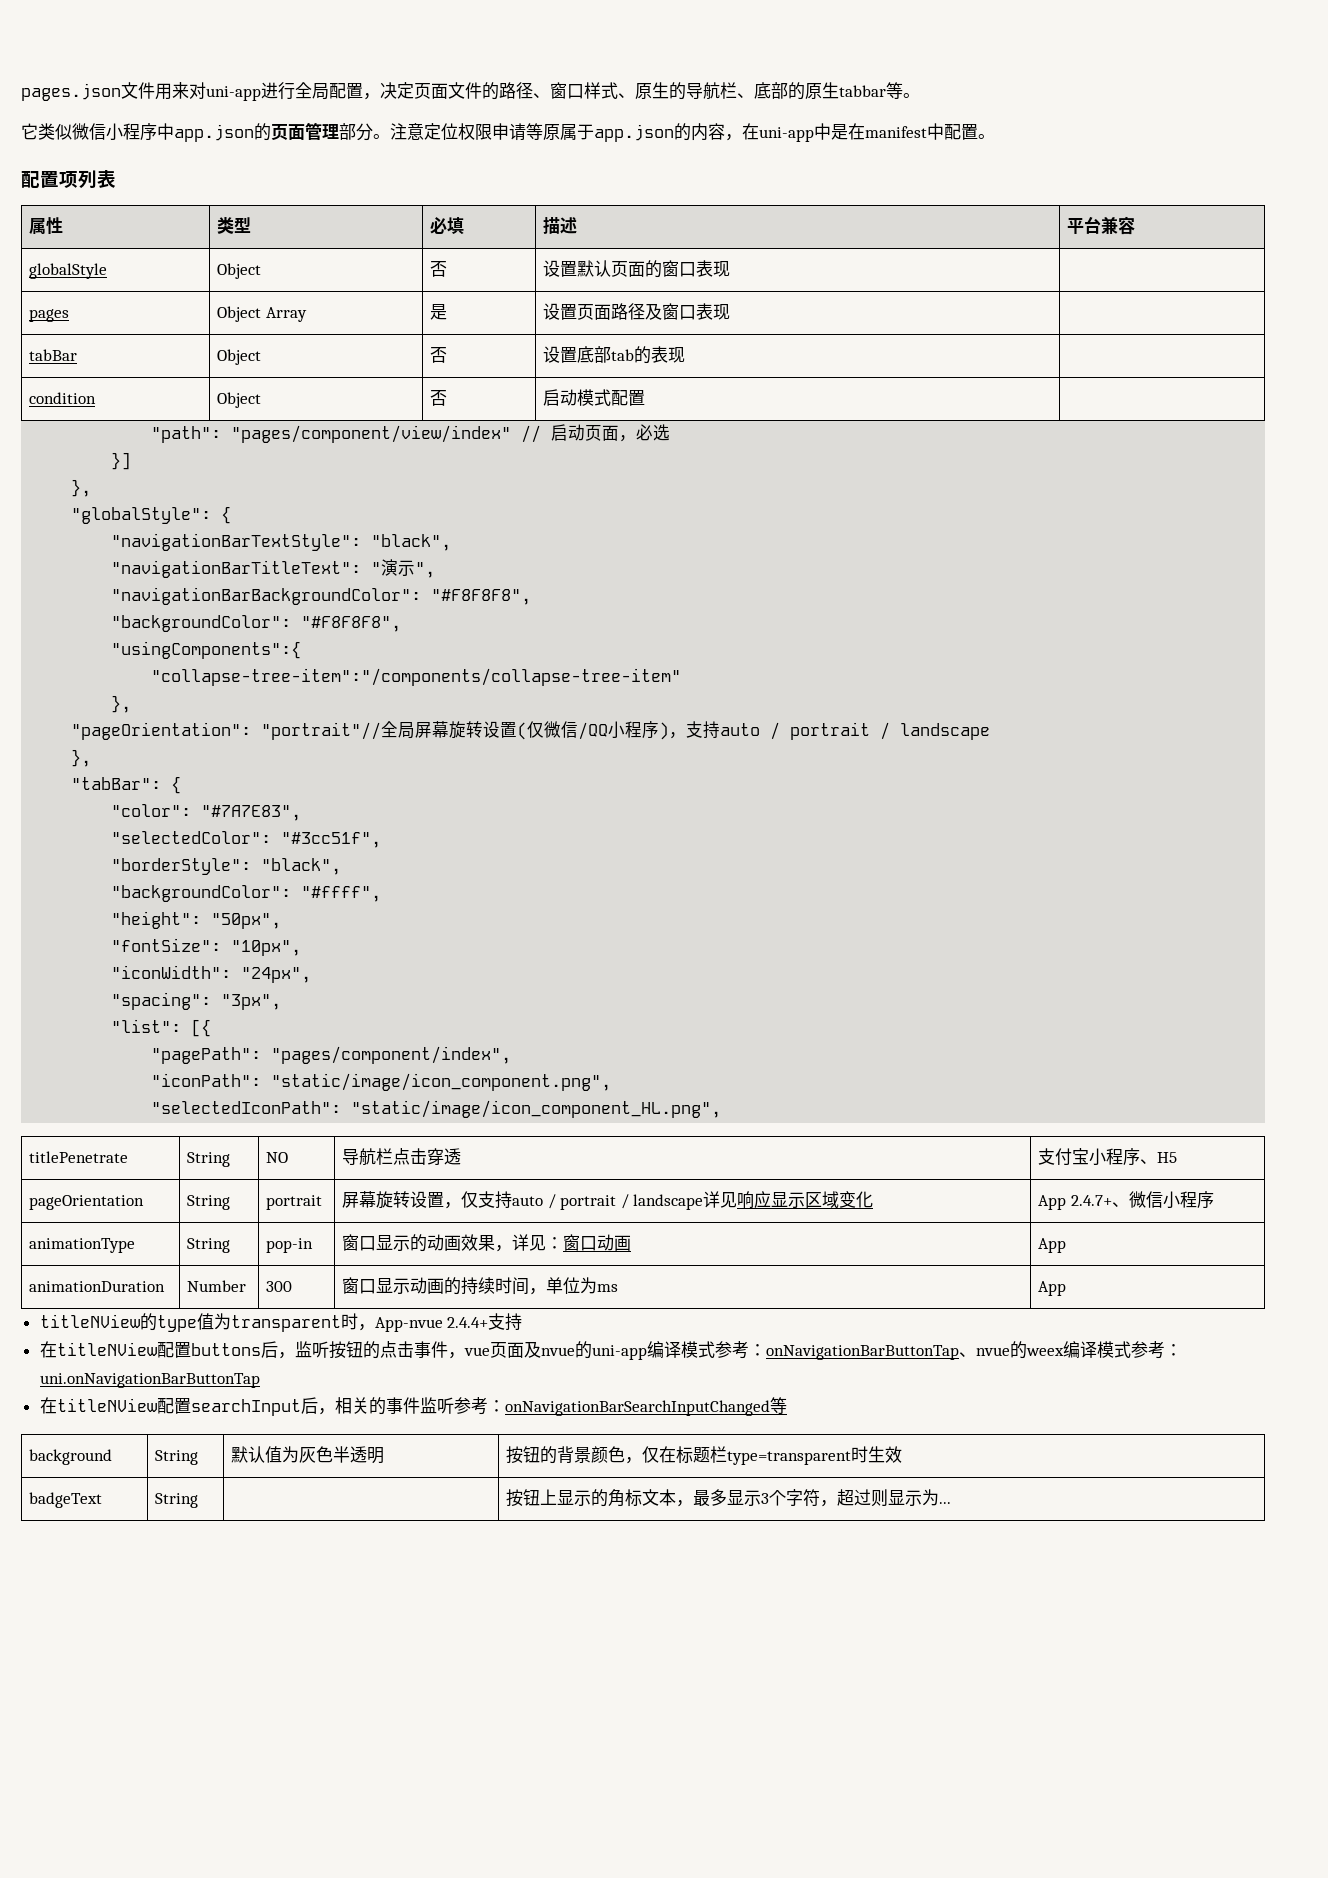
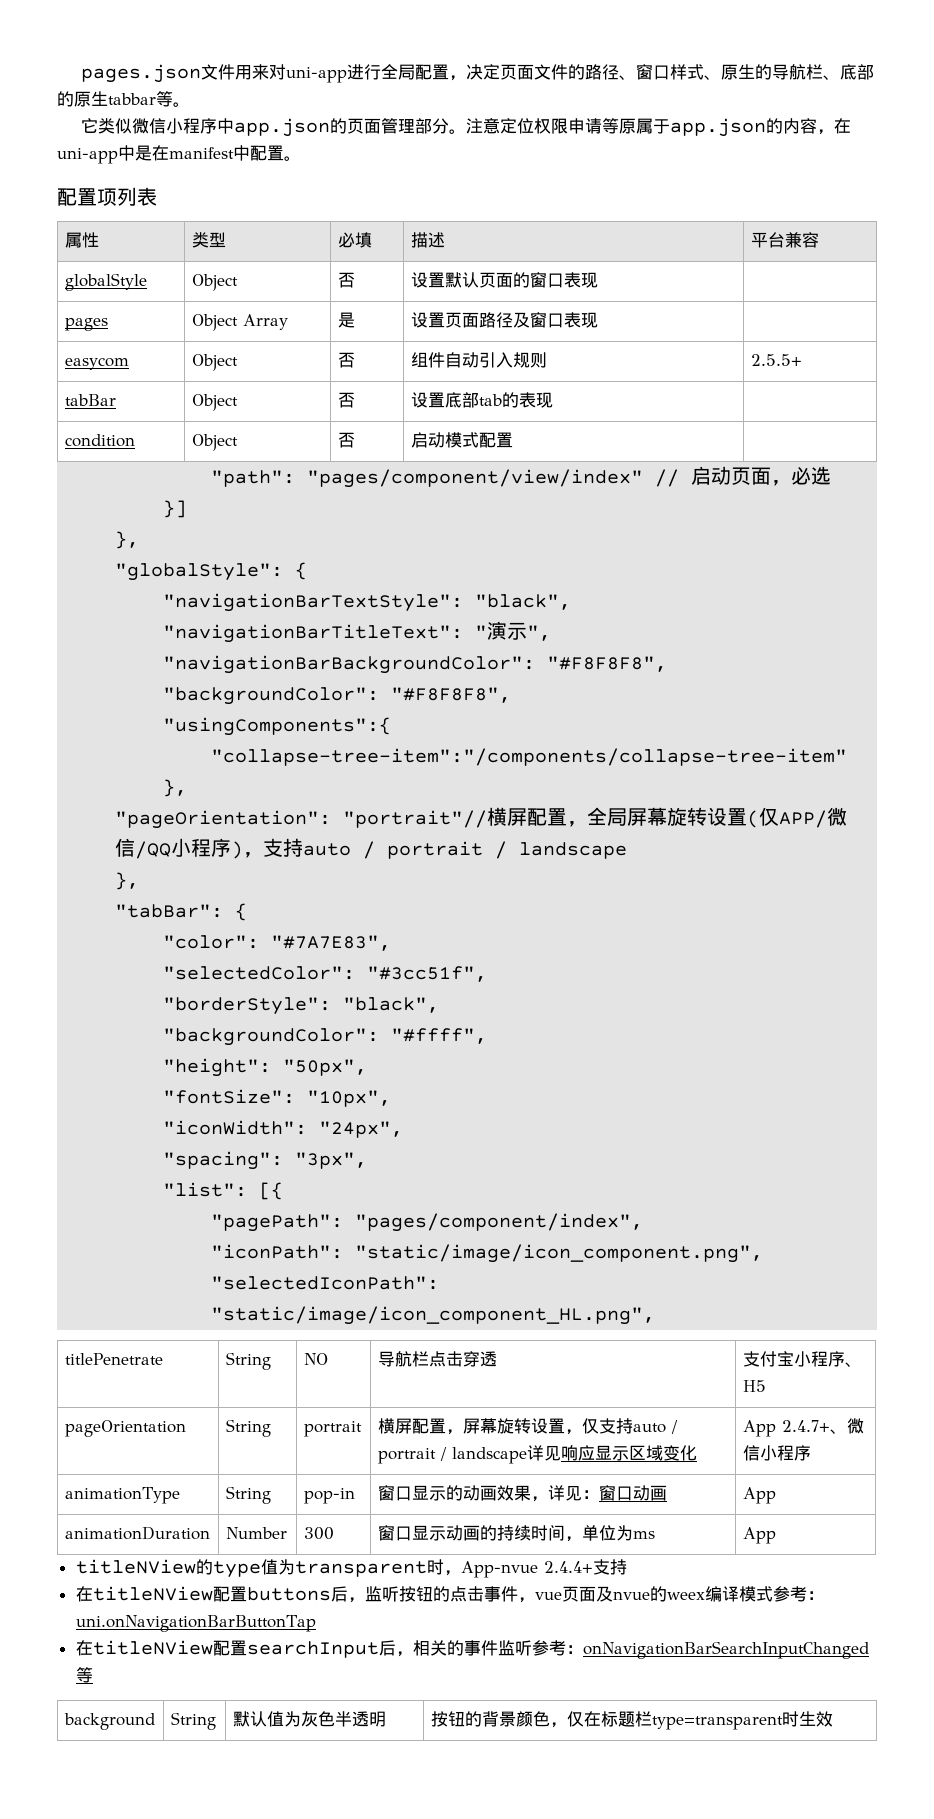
+ easycom | Object | 否 | 组件自动引入规则 | 2.5.5+
- "pageOrientation": "portrait"//全局屏幕旋转设置(仅微信/QQ小程序)，支持auto / portrait / landscape
+ "pageOrientation": "portrait"//横屏配置，全局屏幕旋转设置(仅APP/微信/QQ小程序)，支持auto / portrait / landscape
- pageOrientation | String | portrait | 屏幕旋转设置，仅支持auto / portrait / landscape详见响应显示区域变化 | App 2.4.7+、微信小程序
+ pageOrientation | String | portrait | 横屏配置，屏幕旋转设置，仅支持auto / portrait / landscape详见响应显示区域变化 | App 2.4.7+、微信小程序
- 在titleNView配置buttons后，监听按钮的点击事件，vue页面及nvue的uni-app编译模式参考：onNavigationBarButtonTap、nvue的weex编译模式参考：uni.onNavigationBarButtonTap
+ 在titleNView配置buttons后，监听按钮的点击事件，vue页面及nvue的weex编译模式参考：uni.onNavigationBarButtonTap
- badgeText | String | | 按钮上显示的角标文本，最多显示3个字符，超过则显示为...

